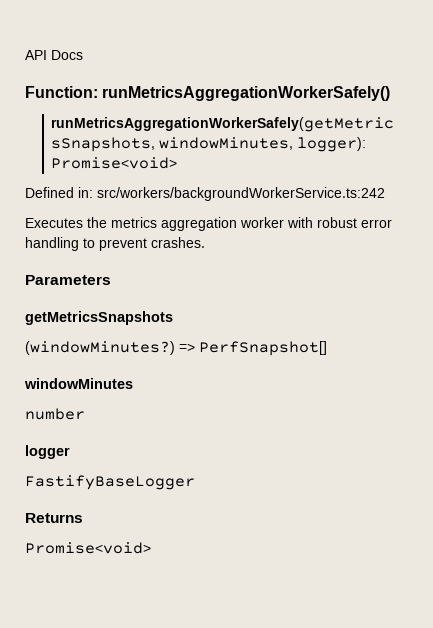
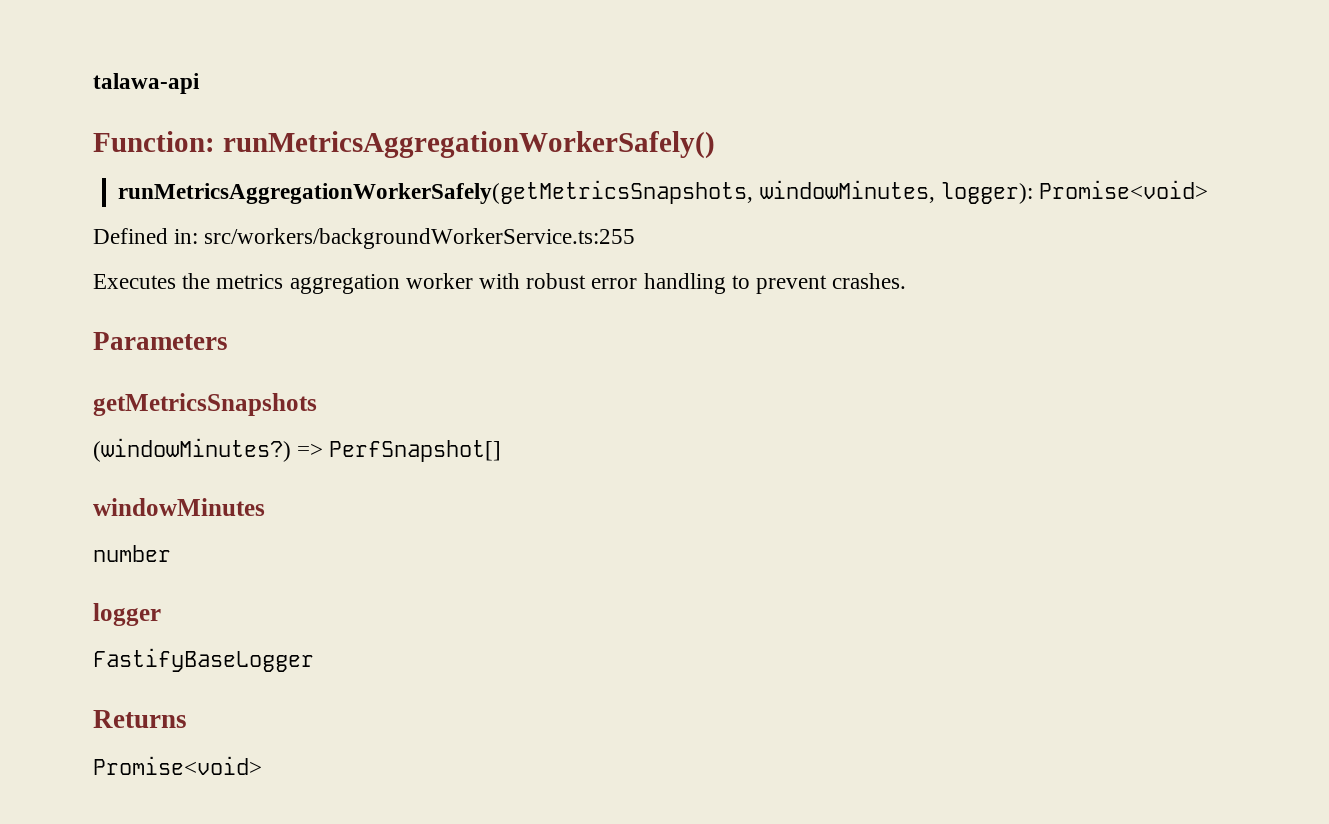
- API Docs
+ talawa-api
- Defined in: src/workers/backgroundWorkerService.ts:242
+ Defined in: src/workers/backgroundWorkerService.ts:255

